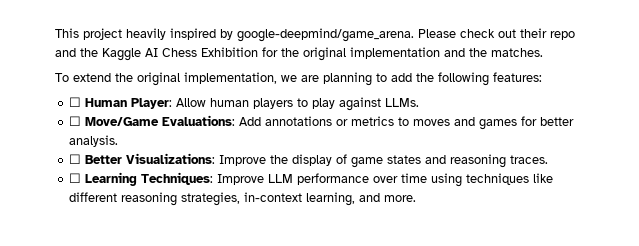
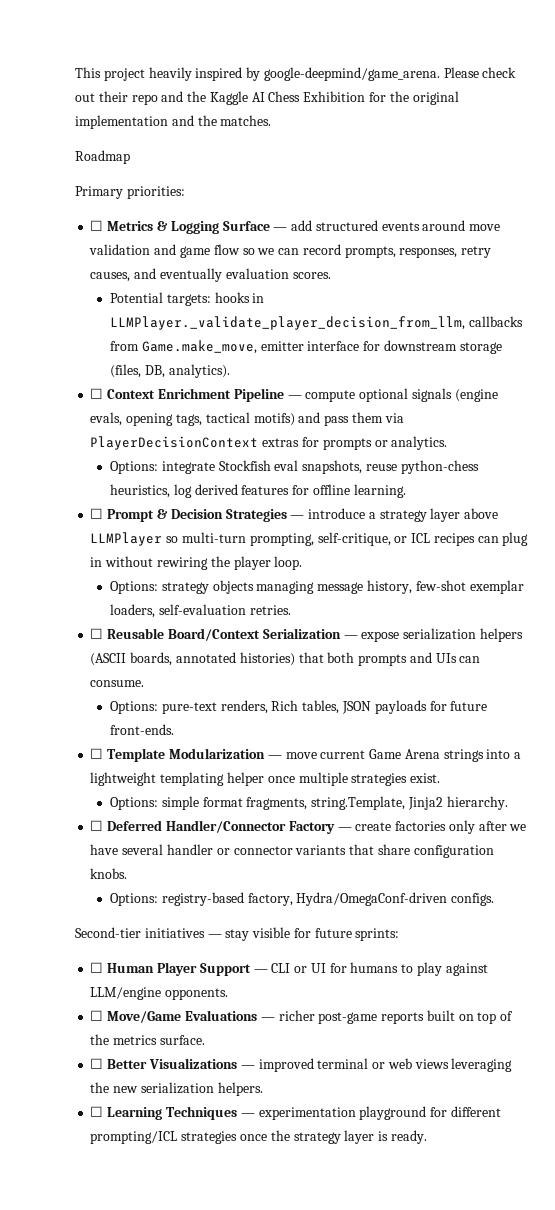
- To extend the original implementation, we are planning to add the following features:
- ☐ Human Player: Allow human players to play against LLMs.
+ Roadmap
+ Primary priorities:
+ ☐ Metrics & Logging Surface — add structured events around move validation and game flow so we can record prompts, responses, retry causes, and eventually evaluation scores.
+ Potential targets: hooks in LLMPlayer._validate_player_decision_from_llm, callbacks from Game.make_move, emitter interface for downstream storage (files, DB, analytics).
+ ☐ Context Enrichment Pipeline — compute optional signals (engine evals, opening tags, tactical motifs) and pass them via PlayerDecisionContext extras for prompts or analytics.
+ Options: integrate Stockfish eval snapshots, reuse python-chess heuristics, log derived features for offline learning.
+ ☐ Prompt & Decision Strategies — introduce a strategy layer above LLMPlayer so multi-turn prompting, self-critique, or ICL recipes can plug in without rewiring the player loop.
+ Options: strategy objects managing message history, few-shot exemplar loaders, self-evaluation retries.
+ ☐ Reusable Board/Context Serialization — expose serialization helpers (ASCII boards, annotated histories) that both prompts and UIs can consume.
+ Options: pure-text renders, Rich tables, JSON payloads for future front-ends.
+ ☐ Template Modularization — move current Game Arena strings into a lightweight templating helper once multiple strategies exist.
+ Options: simple format fragments, string.Template, Jinja2 hierarchy.
+ ☐ Deferred Handler/Connector Factory — create factories only after we have several handler or connector variants that share configuration knobs.
+ Options: registry-based factory, Hydra/OmegaConf-driven configs.
+ Second-tier initiatives — stay visible for future sprints:
+ ☐ Human Player Support — CLI or UI for humans to play against LLM/engine opponents.
- ☐ Move/Game Evaluations: Add annotations or metrics to moves and games for better analysis.
- ☐ Better Visualizations: Improve the display of game states and reasoning traces.
- ☐ Learning Techniques: Improve LLM performance over time using techniques like different reasoning strategies, in-context learning, and more.
+ ☐ Move/Game Evaluations — richer post-game reports built on top of the metrics surface.
+ ☐ Better Visualizations — improved terminal or web views leveraging the new serialization helpers.
+ ☐ Learning Techniques — experimentation playground for different prompting/ICL strategies once the strategy layer is ready.

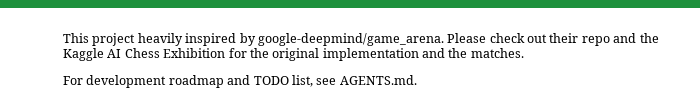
- Roadmap
- Primary priorities:
- ☐ Metrics & Logging Surface — add structured events around move validation and game flow so we can record prompts, responses, retry causes, and eventually evaluation scores.
- Potential targets: hooks in LLMPlayer._validate_player_decision_from_llm, callbacks from Game.make_move, emitter interface for downstream storage (files, DB, analytics).
- ☐ Context Enrichment Pipeline — compute optional signals (engine evals, opening tags, tactical motifs) and pass them via PlayerDecisionContext extras for prompts or analytics.
- Options: integrate Stockfish eval snapshots, reuse python-chess heuristics, log derived features for offline learning.
- ☐ Prompt & Decision Strategies — introduce a strategy layer above LLMPlayer so multi-turn prompting, self-critique, or ICL recipes can plug in without rewiring the player loop.
- Options: strategy objects managing message history, few-shot exemplar loaders, self-evaluation retries.
- ☐ Reusable Board/Context Serialization — expose serialization helpers (ASCII boards, annotated histories) that both prompts and UIs can consume.
- Options: pure-text renders, Rich tables, JSON payloads for future front-ends.
- ☐ Template Modularization — move current Game Arena strings into a lightweight templating helper once multiple strategies exist.
- Options: simple format fragments, string.Template, Jinja2 hierarchy.
- ☐ Deferred Handler/Connector Factory — create factories only after we have several handler or connector variants that share configuration knobs.
- Options: registry-based factory, Hydra/OmegaConf-driven configs.
- Second-tier initiatives — stay visible for future sprints:
- ☐ Human Player Support — CLI or UI for humans to play against LLM/engine opponents.
- ☐ Move/Game Evaluations — richer post-game reports built on top of the metrics surface.
- ☐ Better Visualizations — improved terminal or web views leveraging the new serialization helpers.
- ☐ Learning Techniques — experimentation playground for different prompting/ICL strategies once the strategy layer is ready.
+ For development roadmap and TODO list, see AGENTS.md.

